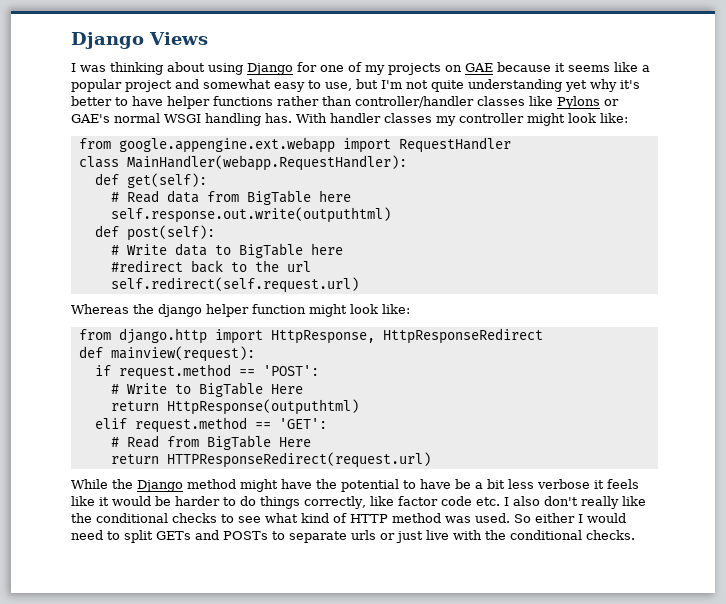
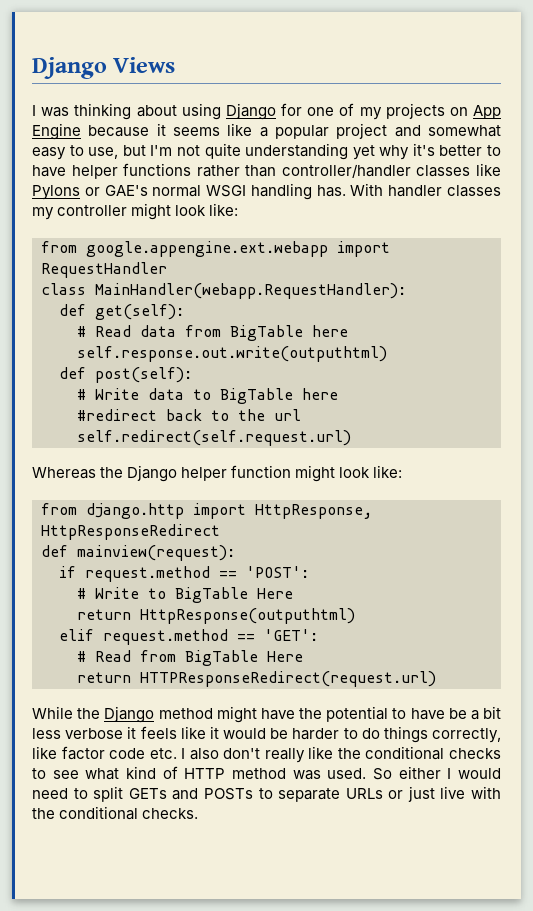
- I was thinking about using Django for one of my projects on GAE because it seems like a popular project and somewhat easy to use, but I'm not quite understanding yet why it's better to have helper functions rather than controller/handler classes like Pylons or GAE's normal WSGI handling has.
+ I was thinking about using Django for one of my projects on App Engine because it seems like a popular project and somewhat easy to use, but I'm not quite understanding yet why it's better to have helper functions rather than controller/handler classes like Pylons or GAE's normal WSGI handling has.
- Whereas the django helper function might look like:
+ Whereas the Django helper function might look like:
- So either I would need to split GETs and POSTs to separate urls or just live with the conditional checks.
+ So either I would need to split GETs and POSTs to separate URLs or just live with the conditional checks.

